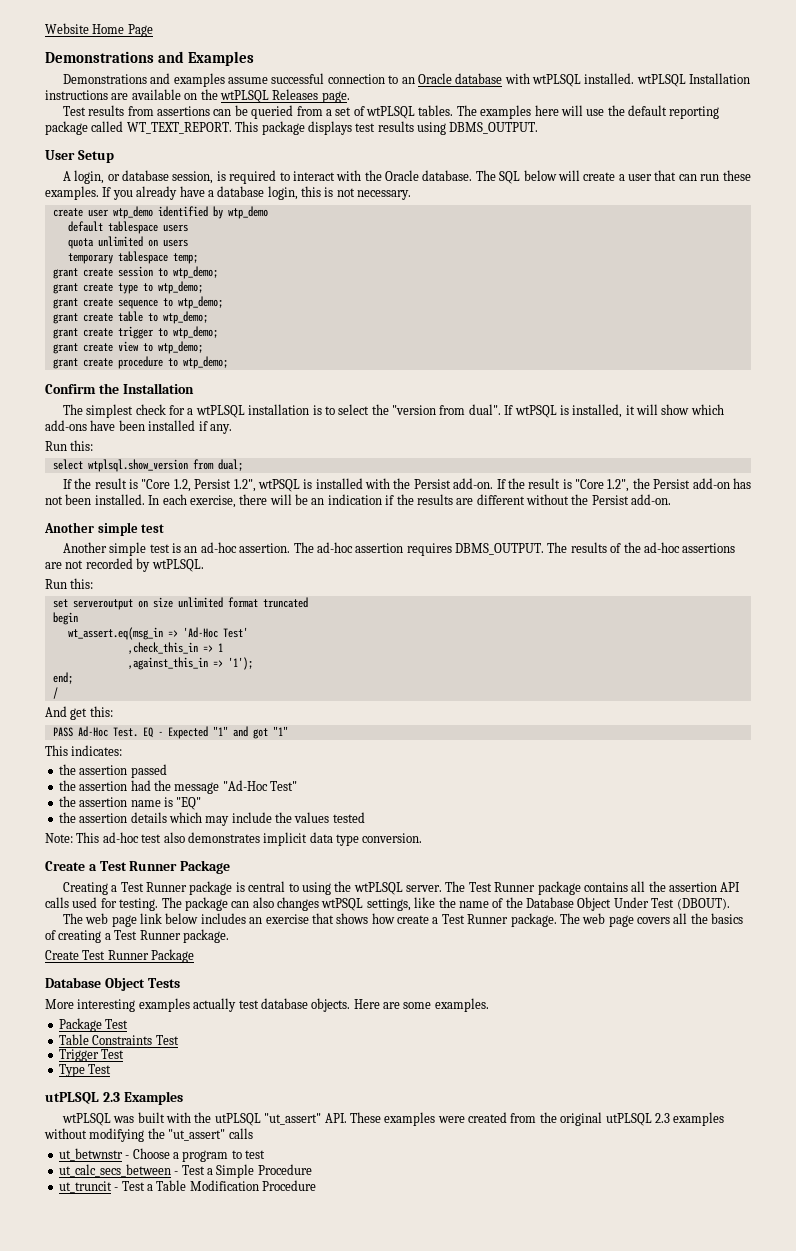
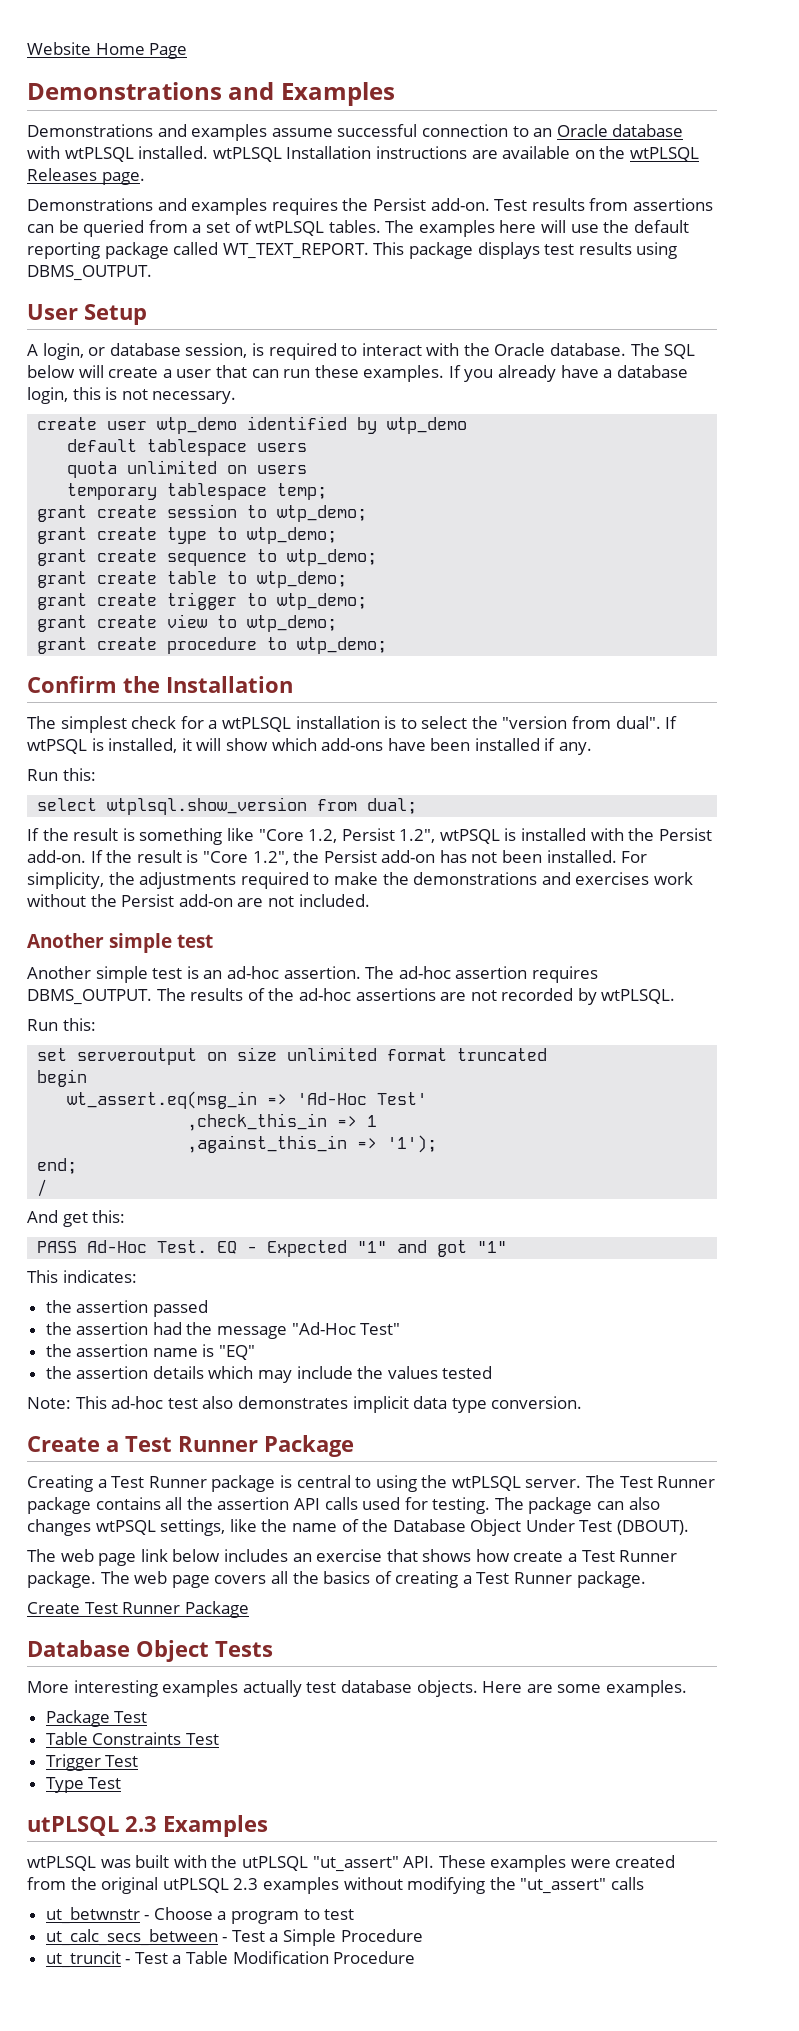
+ Demonstrations and examples requires the Persist add-on.
- If the result is "Core 1.2, Persist 1.2", wtPSQL is installed with the Persist add-on.
+ If the result is something like "Core 1.2, Persist 1.2", wtPSQL is installed with the Persist add-on.
- In each exercise, there will be an indication if the results are different without the Persist add-on.
+ For simplicity, the adjustments required to make the demonstrations and exercises work without the Persist add-on are not included.

